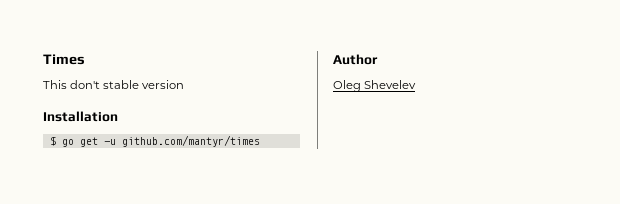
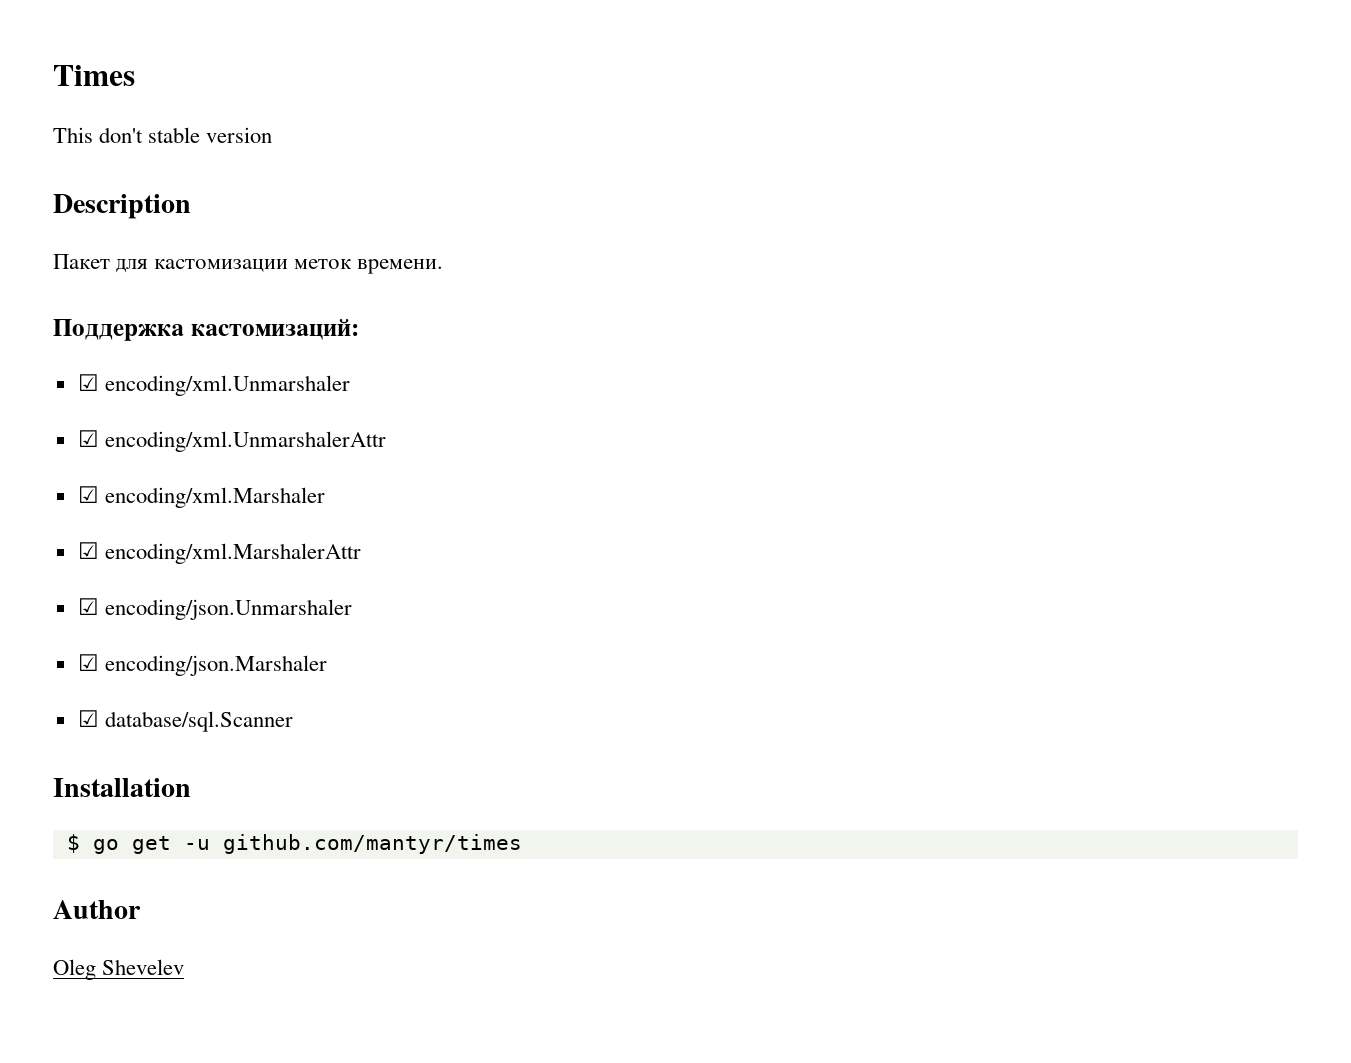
+ Description
+ Пакет для кастомизации меток времени.
+ Поддержка кастомизаций:
+ ☑ encoding/xml.Unmarshaler
+ ☑ encoding/xml.UnmarshalerAttr
+ ☑ encoding/xml.Marshaler
+ ☑ encoding/xml.MarshalerAttr
+ ☑ encoding/json.Unmarshaler
+ ☑ encoding/json.Marshaler
+ ☑ database/sql.Scanner

